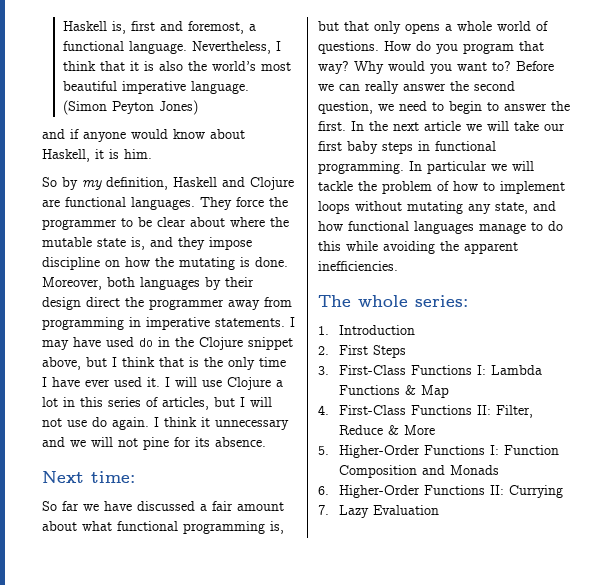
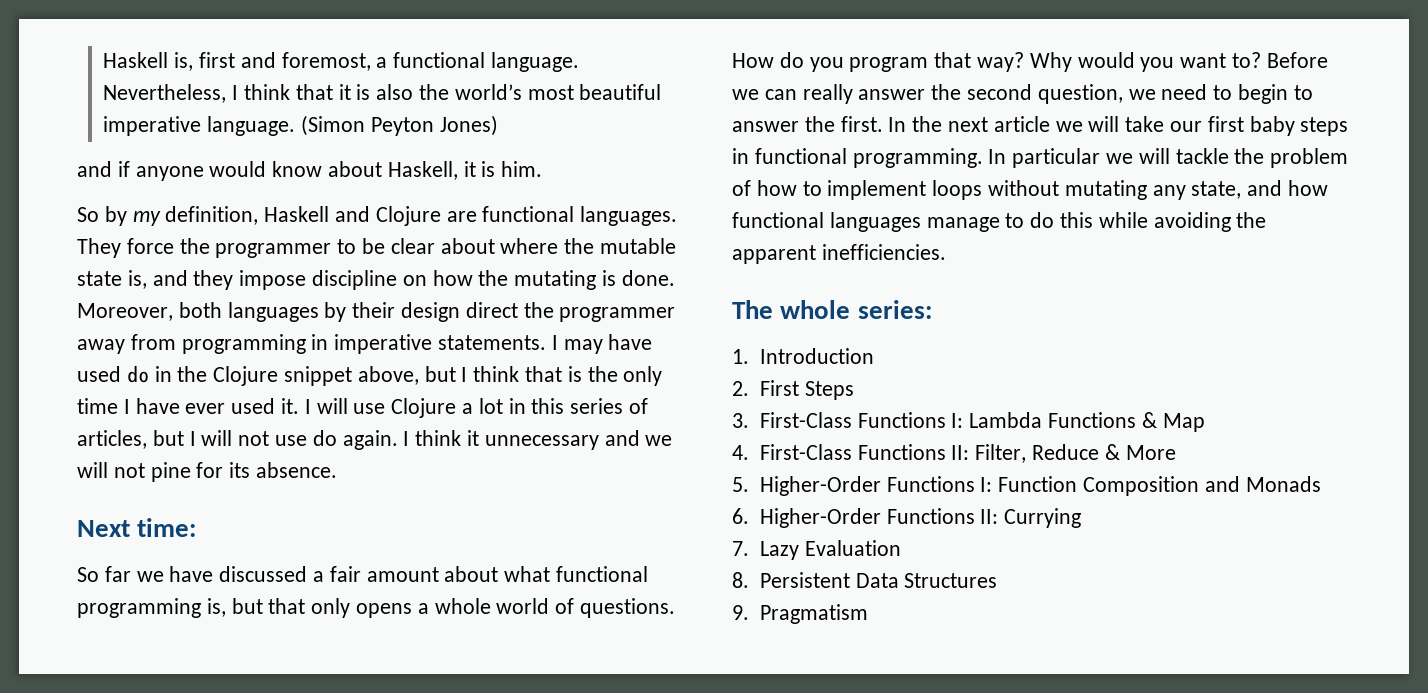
+ 8. Persistent Data Structures
+ 9. Pragmatism

